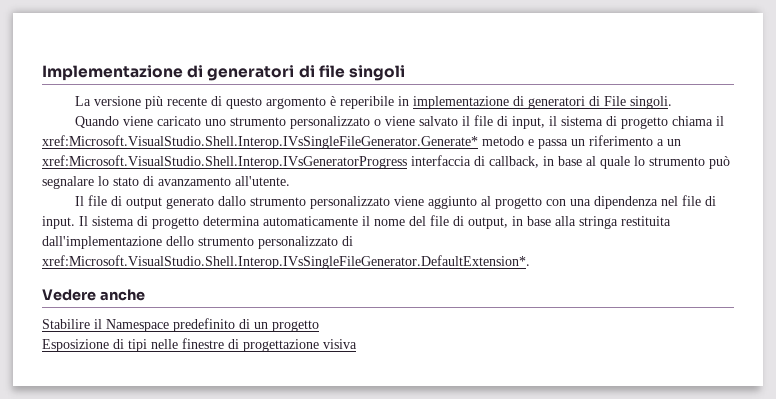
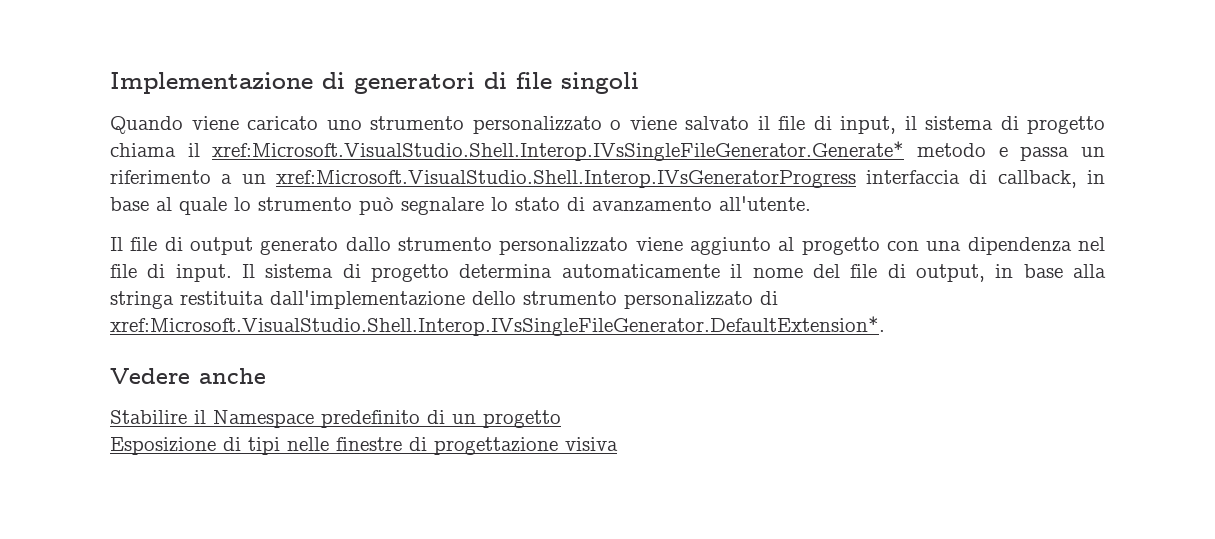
- La versione più recente di questo argomento è reperibile in implementazione di generatori di File singoli.

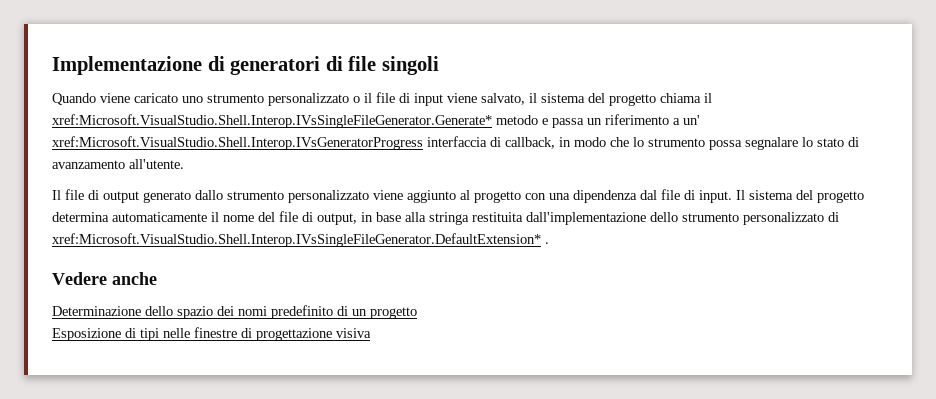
- Quando viene caricato uno strumento personalizzato o viene salvato il file di input, il sistema di progetto chiama il xref:Microsoft.VisualStudio.Shell.Interop.IVsSingleFileGenerator.Generate* metodo e passa un riferimento a un xref:Microsoft.VisualStudio.Shell.Interop.IVsGeneratorProgress interfaccia di callback, in base al quale lo strumento può segnalare lo stato di avanzamento all'utente.
+ Quando viene caricato uno strumento personalizzato o il file di input viene salvato, il sistema del progetto chiama il xref:Microsoft.VisualStudio.Shell.Interop.IVsSingleFileGenerator.Generate* metodo e passa un riferimento a un' xref:Microsoft.VisualStudio.Shell.Interop.IVsGeneratorProgress interfaccia di callback, in modo che lo strumento possa segnalare lo stato di avanzamento all'utente.
- Il file di output generato dallo strumento personalizzato viene aggiunto al progetto con una dipendenza nel file di input.
+ Il file di output generato dallo strumento personalizzato viene aggiunto al progetto con una dipendenza dal file di input.
- Il sistema di progetto determina automaticamente il nome del file di output, in base alla stringa restituita dall'implementazione dello strumento personalizzato di xref:Microsoft.VisualStudio.Shell.Interop.IVsSingleFileGenerator.DefaultExtension*.
+ Il sistema del progetto determina automaticamente il nome del file di output, in base alla stringa restituita dall'implementazione dello strumento personalizzato di xref:Microsoft.VisualStudio.Shell.Interop.IVsSingleFileGenerator.DefaultExtension* .
- Stabilire il Namespace predefinito di un progetto
+ Determinazione dello spazio dei nomi predefinito di un progetto

